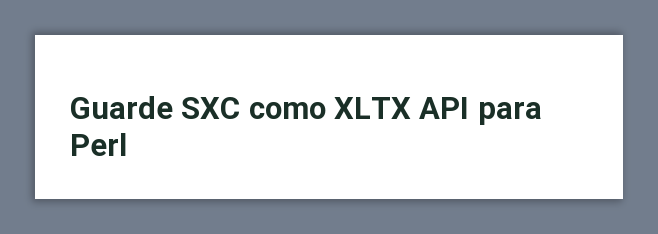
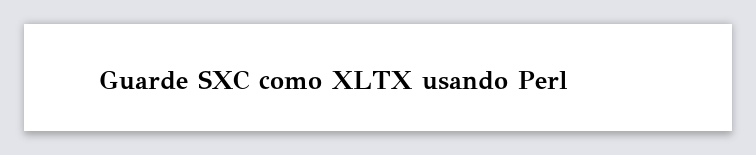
- Guarde SXC como XLTX API para Perl
+ Guarde SXC como XLTX usando Perl

